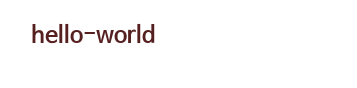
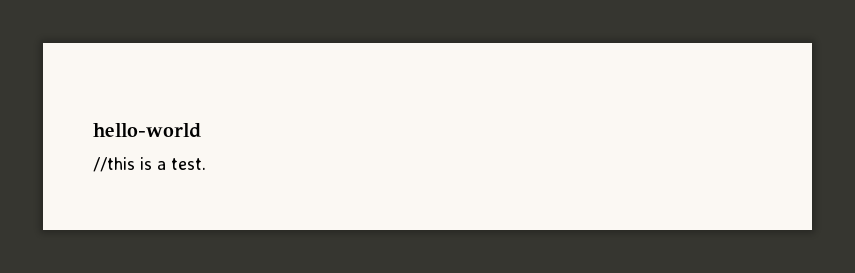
+ //this is a test.

